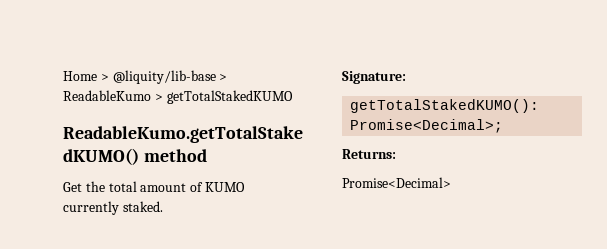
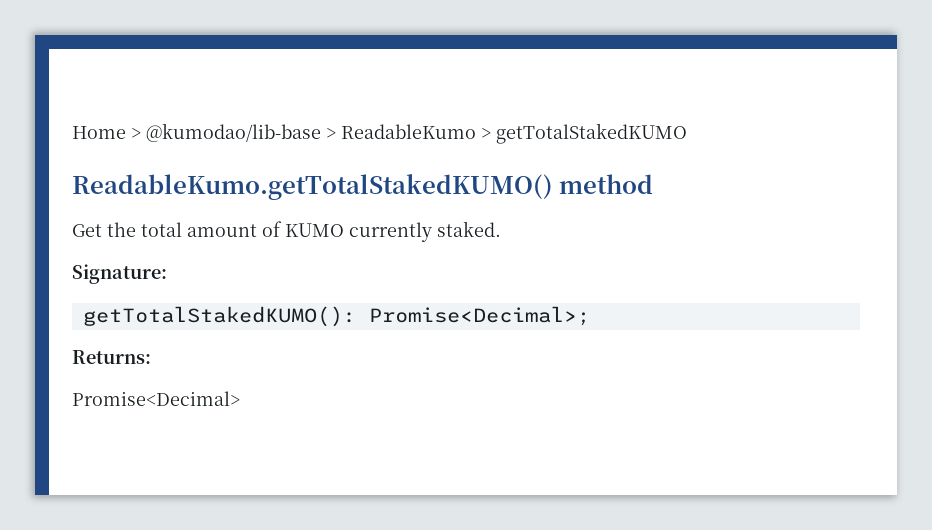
- Home > @liquity/lib-base > ReadableKumo > getTotalStakedKUMO
+ Home > @kumodao/lib-base > ReadableKumo > getTotalStakedKUMO

